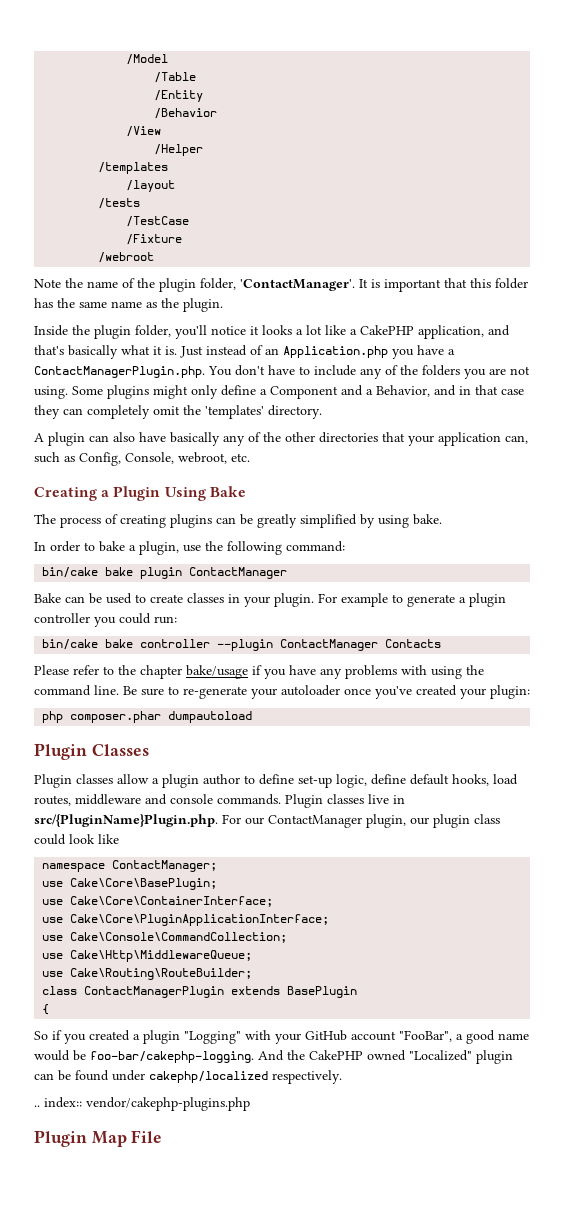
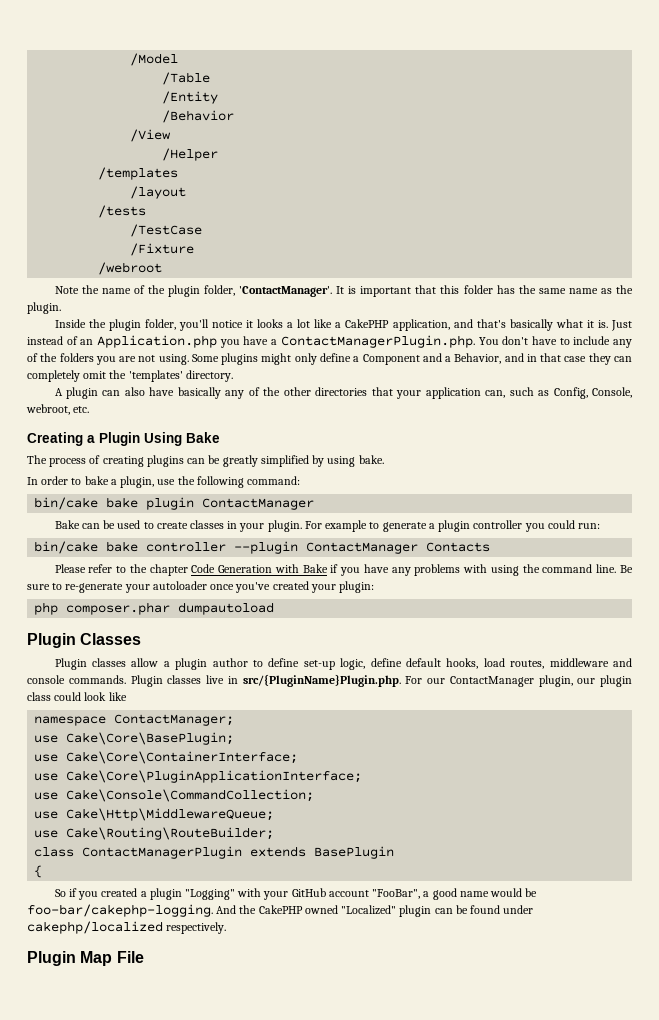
- Please refer to the chapter bake/usage if you have any problems with using the command line.
+ Please refer to the chapter Code Generation with Bake if you have any problems with using the command line.
- .. index:: vendor/cakephp-plugins.php

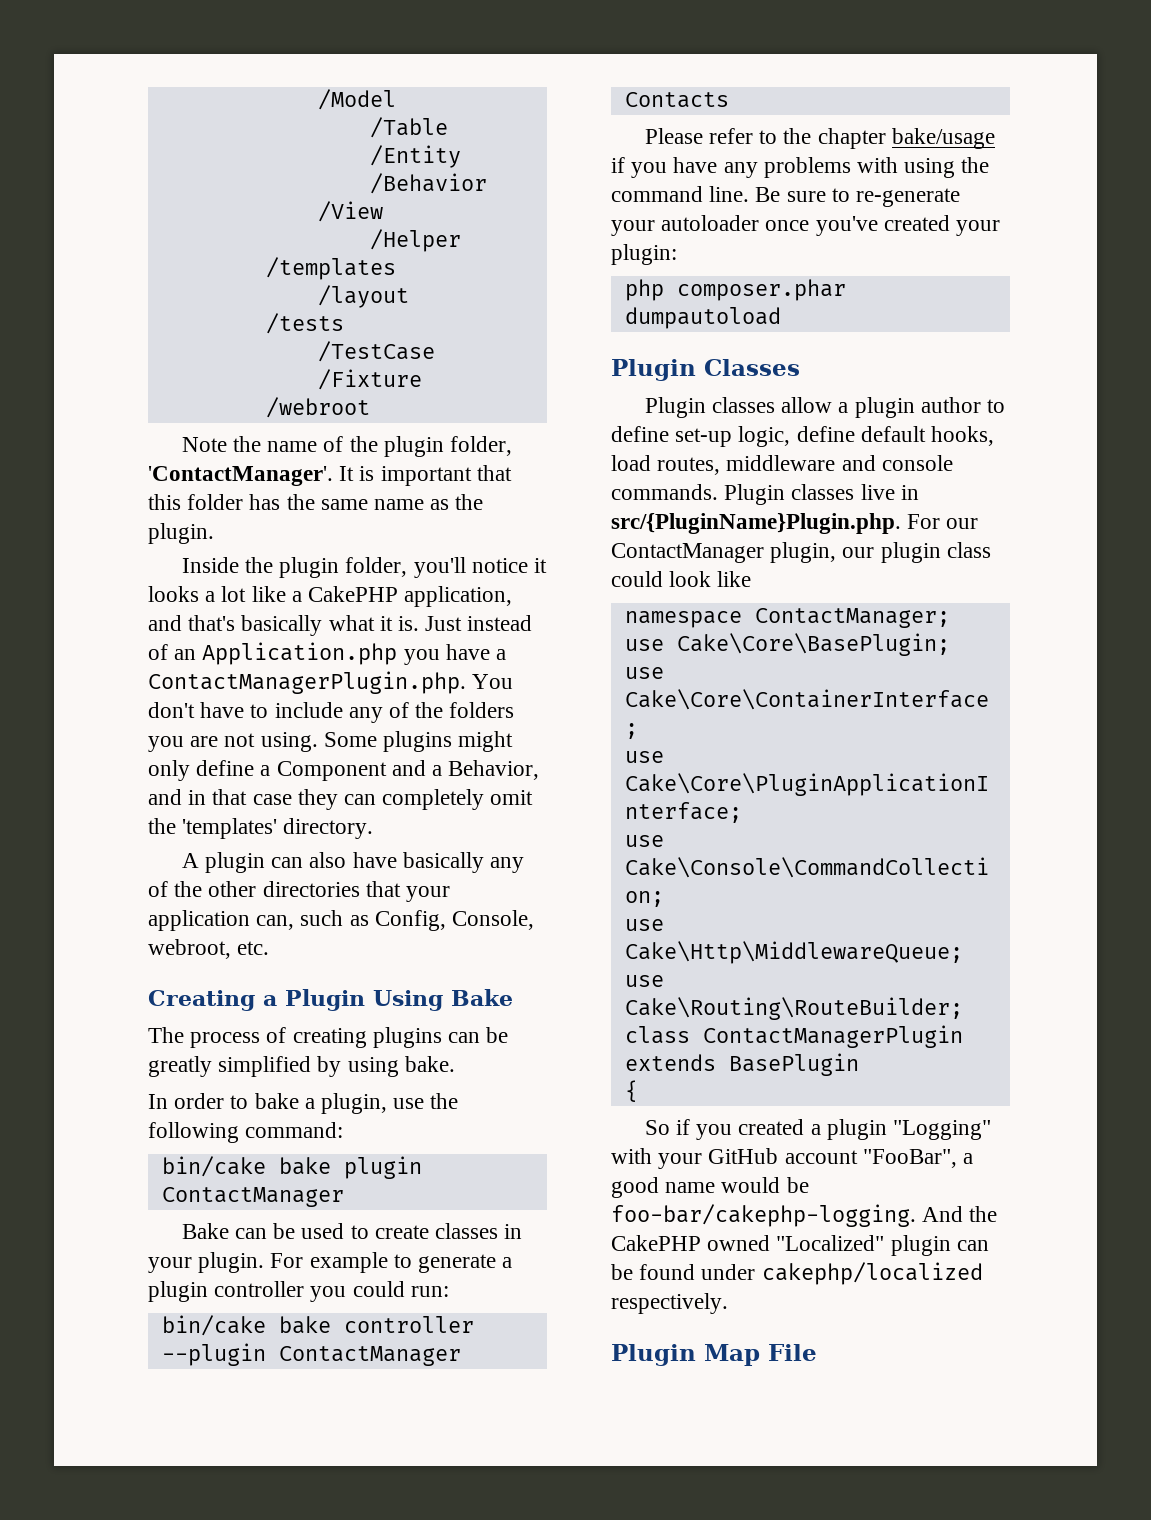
- Please refer to the chapter Code Generation with Bake if you have any problems with using the command line.
+ Please refer to the chapter bake/usage if you have any problems with using the command line.

